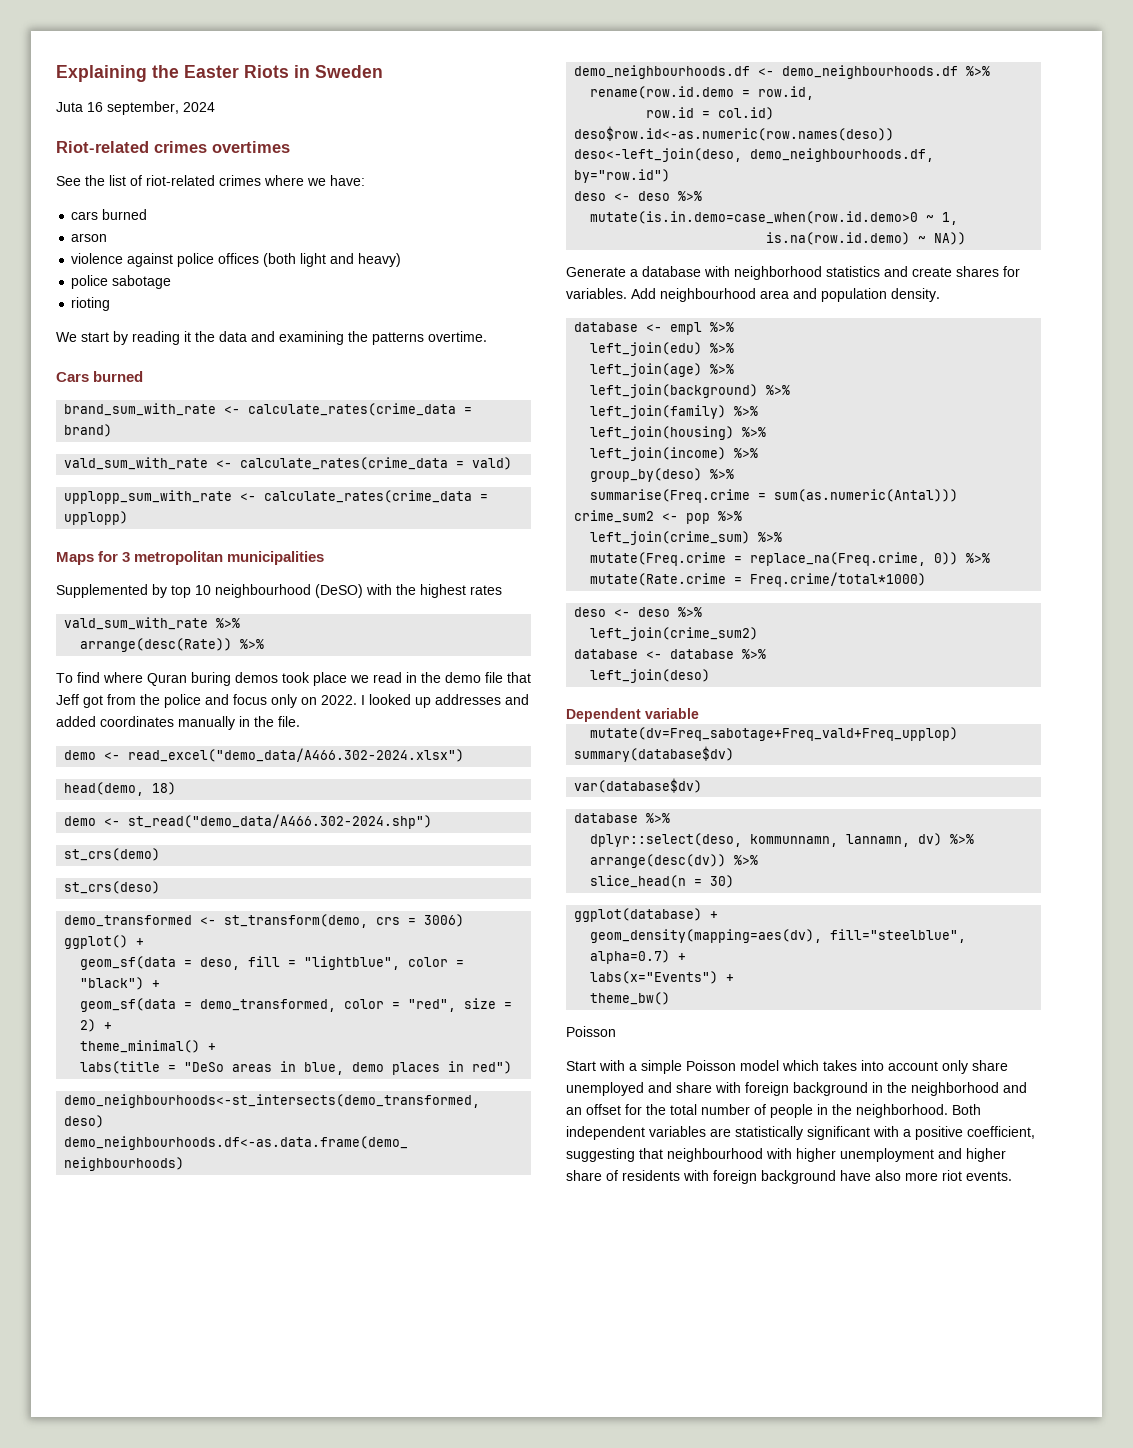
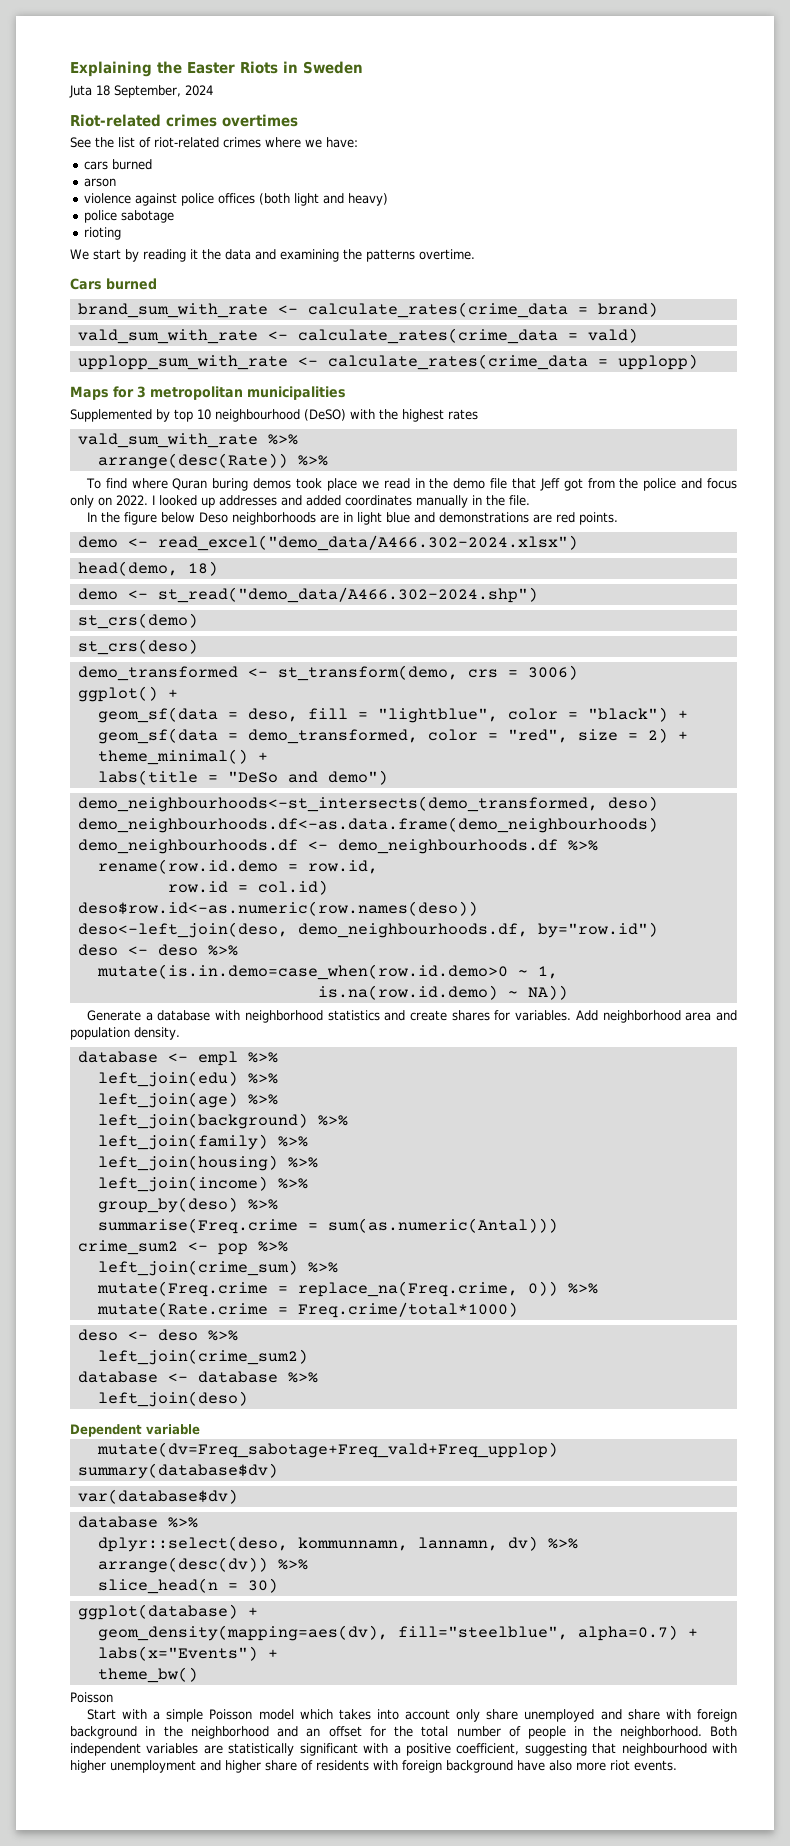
- Juta 16 september, 2024
+ Juta 18 September, 2024
+ In the figure below Deso neighborhoods are in light blue and demonstrations are red points.
- labs(title = "DeSo areas in blue, demo places in red")
+ labs(title = "DeSo and demo")
- Add neighbourhood area and population density.
+ Add neighborhood area and population density.

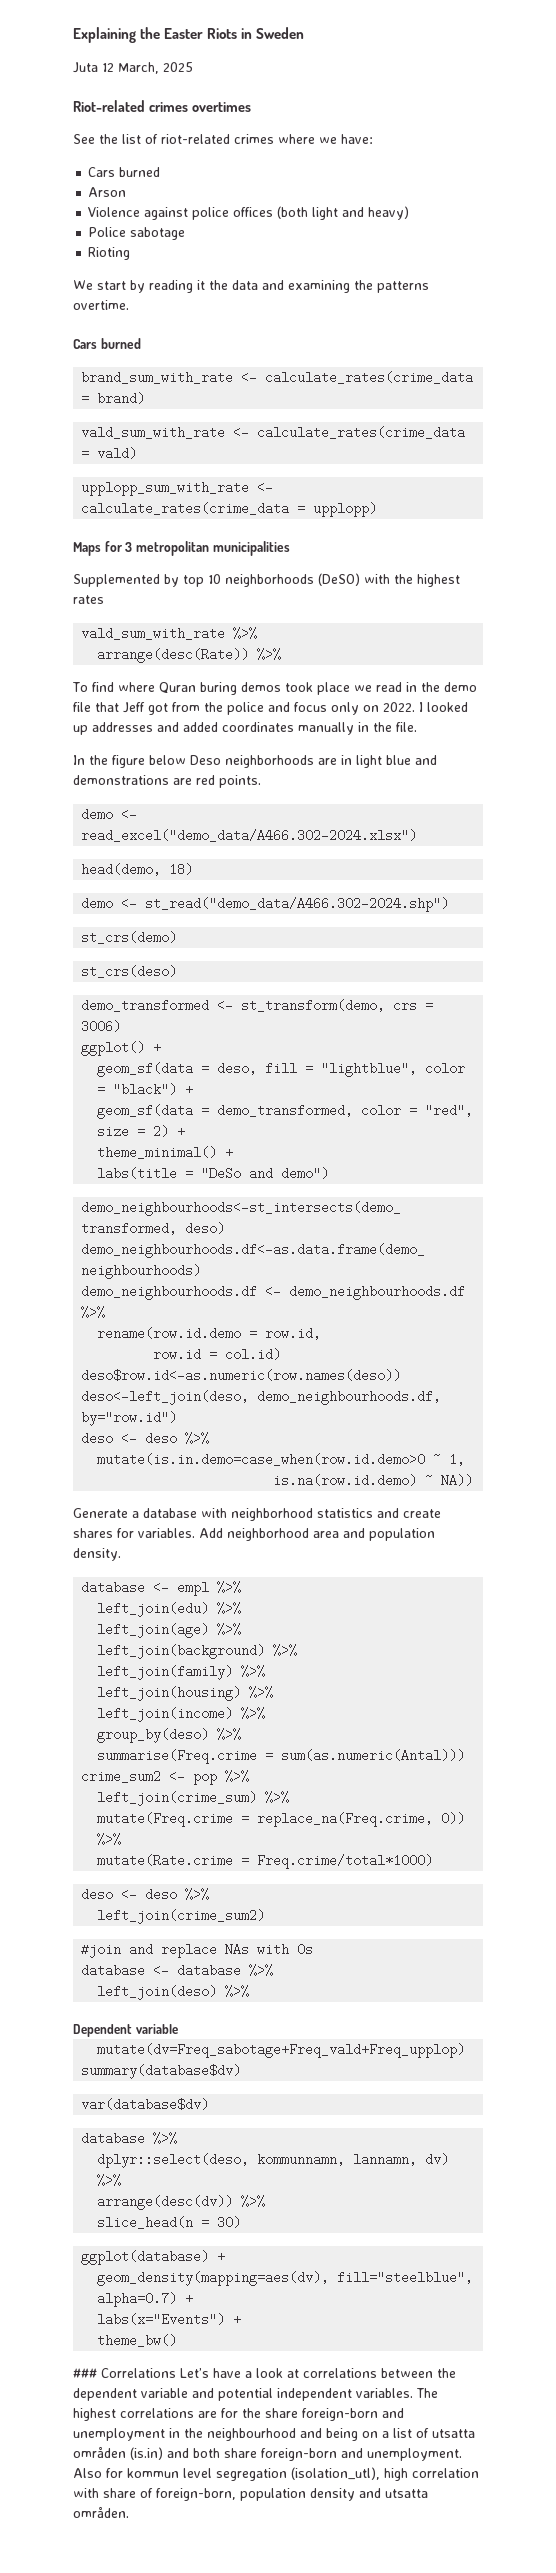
- Juta 18 September, 2024
+ Juta 12 March, 2025
  See the list of riot-related crimes where we have:
- cars burned
- arson
- violence against police offices (both light and heavy)
+ Cars burned
+ Arson
+ Violence against police offices (both light and heavy)
- police sabotage
+ Police sabotage
- rioting
+ Rioting
- Supplemented by top 10 neighbourhood (DeSO) with the highest rates
+ Supplemented by top 10 neighborhoods (DeSO) with the highest rates
+ #join and replace NAs with 0s
- left_join(deso)
+ left_join(deso) %>%
  theme_bw()
- Poisson
- Start with a simple Poisson model which takes into account only share unemployed and share with foreign background in the neighborhood and an offset for the total number of people in the neighborhood. Both independent variables are statistically significant with a positive coefficient, suggesting that neighbourhood with higher unemployment and higher share of residents with foreign background have also more riot events.
+ ### Correlations Let’s have a look at correlations between the dependent variable and potential independent variables. The highest correlations are for the share foreign-born and unemployment in the neighbourhood and being on a list of utsatta områden (is.in) and both share foreign-born and unemployment. Also for kommun level segregation (isolation_utl), high correlation with share of foreign-born, population density and utsatta områden.

